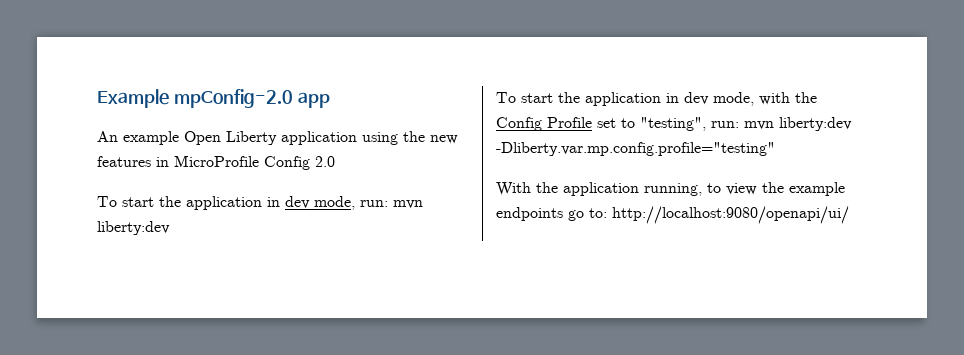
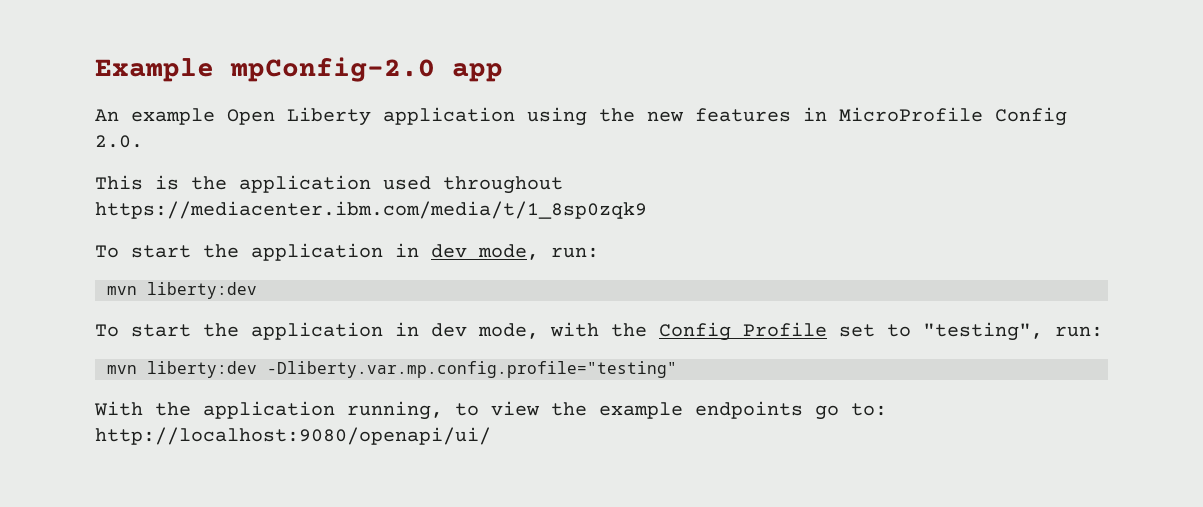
- An example Open Liberty application using the new features in MicroProfile Config 2.0
+ An example Open Liberty application using the new features in MicroProfile Config 2.0.
+ This is the application used throughout https://mediacenter.ibm.com/media/t/1_8sp0zqk9
- To start the application in dev mode, run: mvn liberty:dev
+ To start the application in dev mode, run:
+ mvn liberty:dev
- To start the application in dev mode, with the Config Profile set to "testing", run: mvn liberty:dev -Dliberty.var.mp.config.profile="testing"
+ To start the application in dev mode, with the Config Profile set to "testing", run:
+ mvn liberty:dev -Dliberty.var.mp.config.profile="testing"

